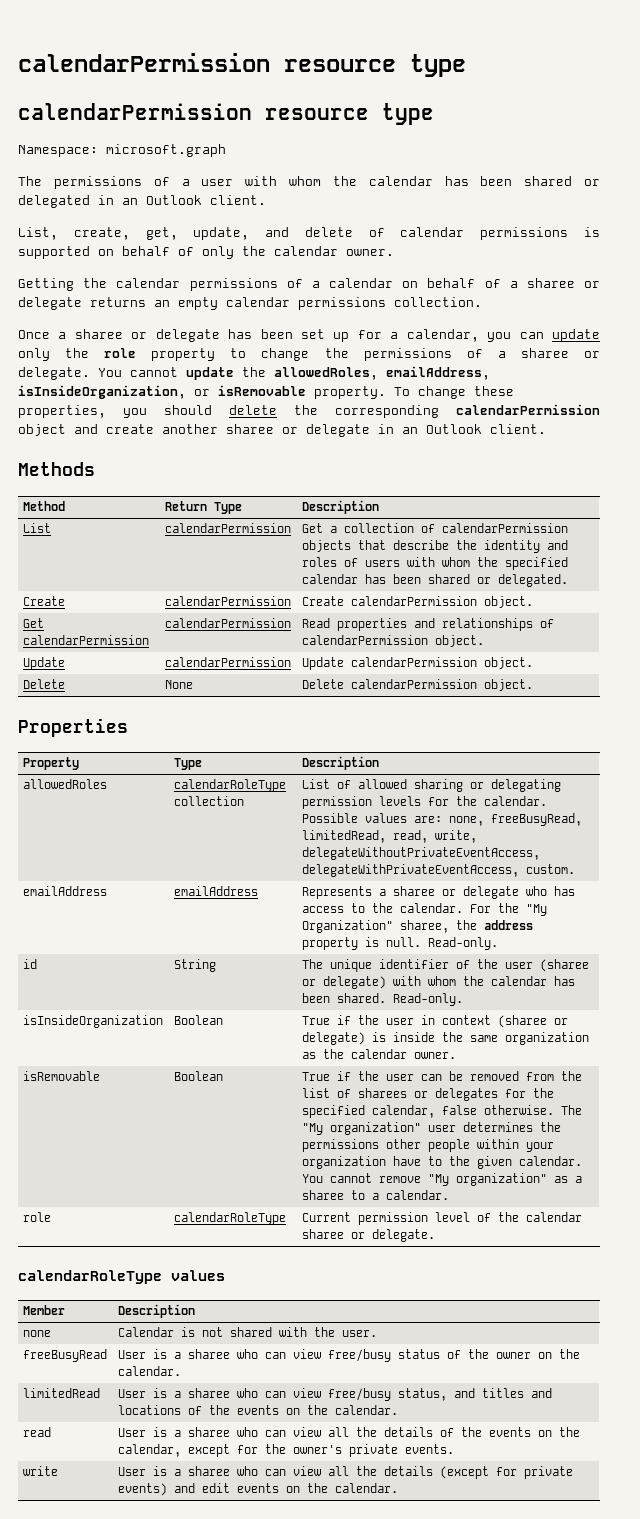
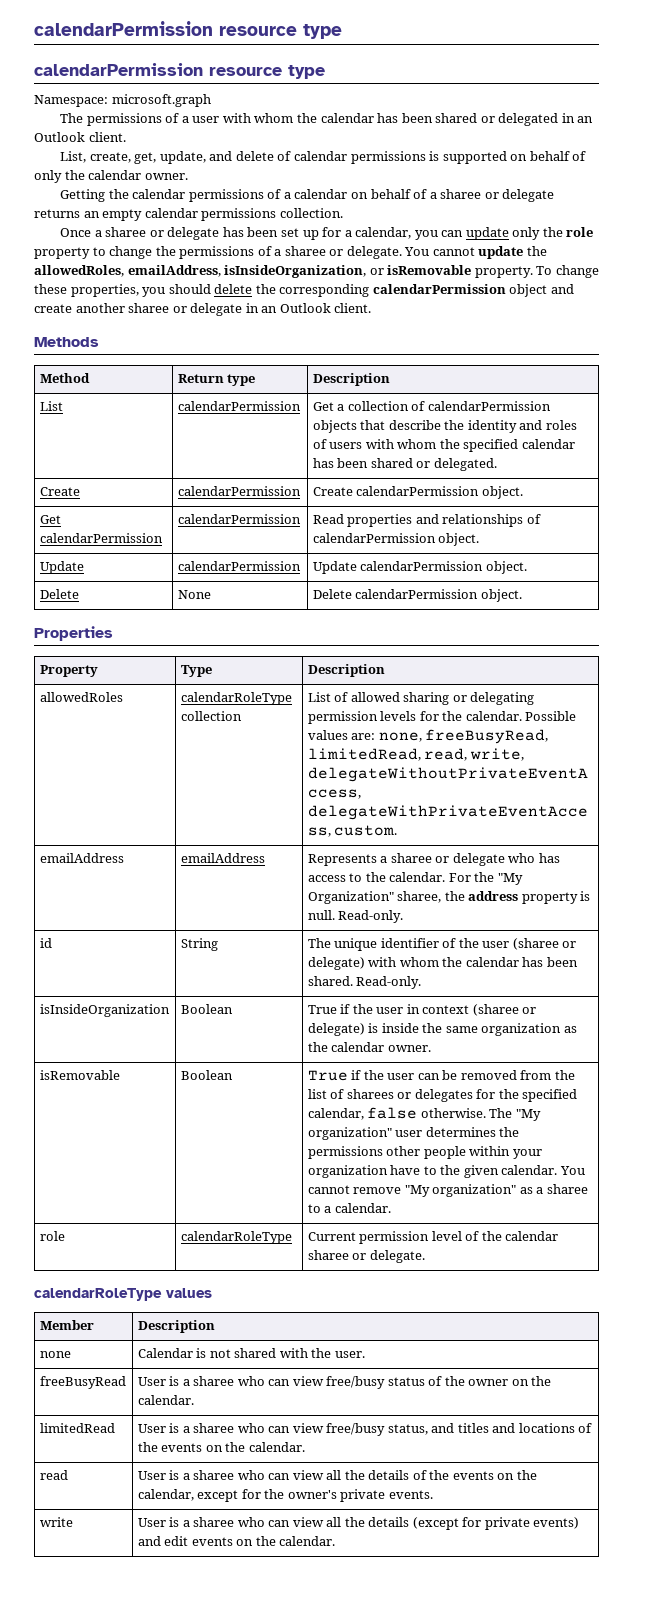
- Method | Return Type | Description
+ Method | Return type | Description

